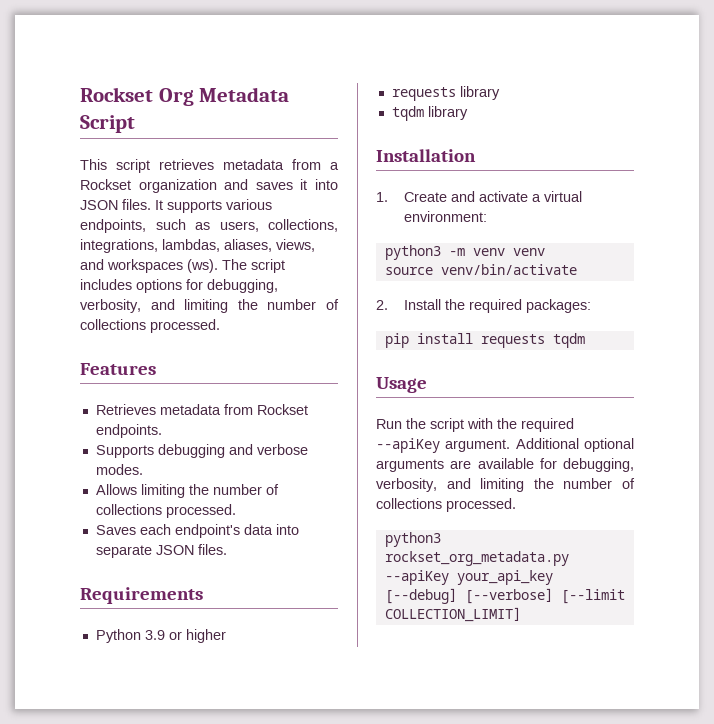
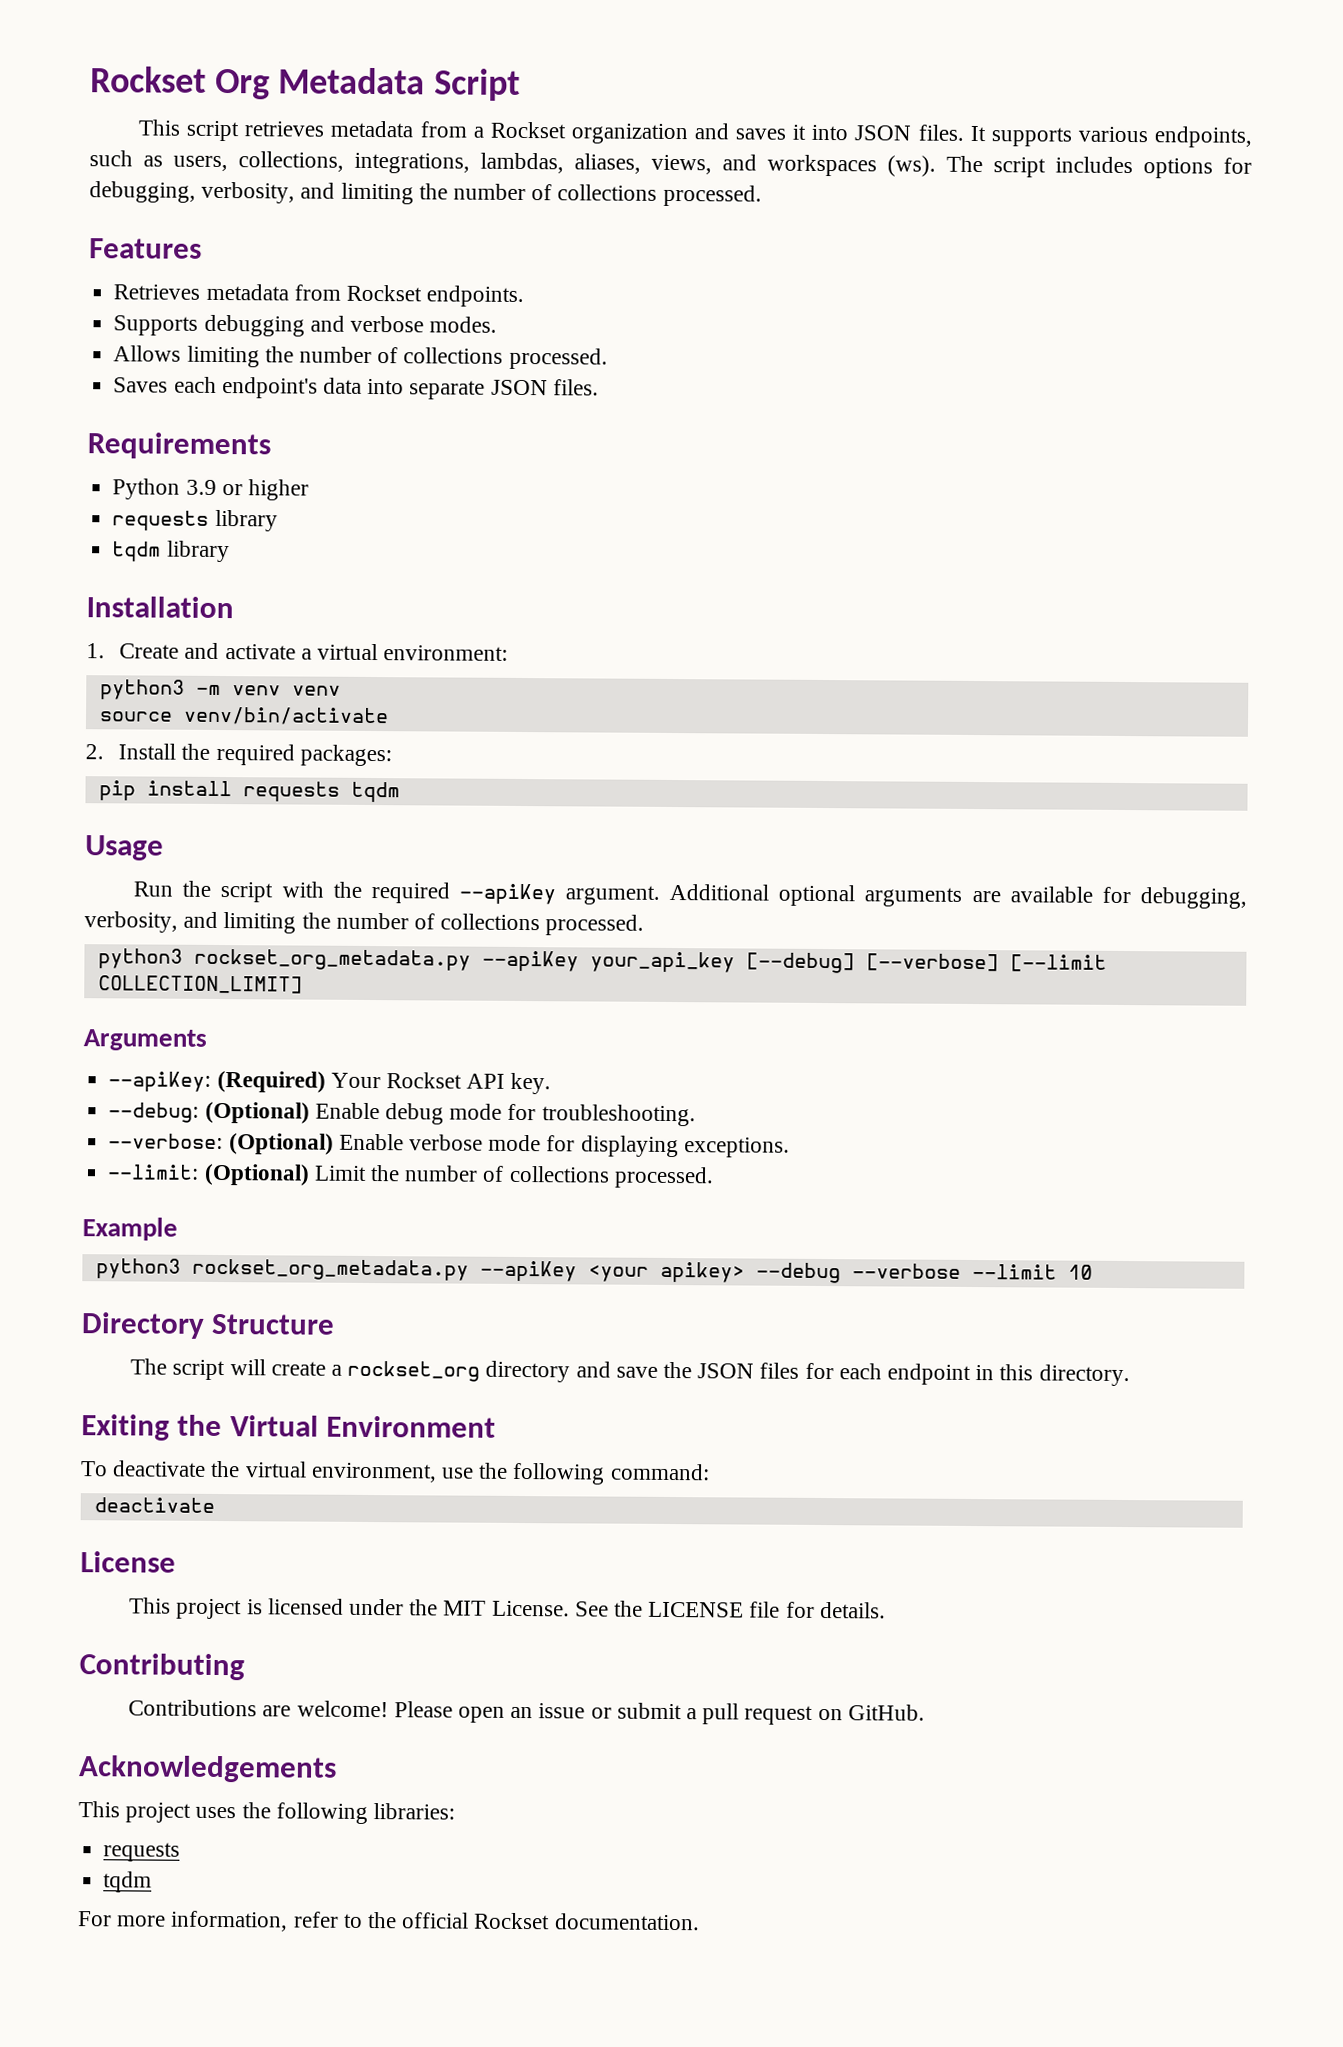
+ Arguments
+ --apiKey: (Required) Your Rockset API key.
+ --debug: (Optional) Enable debug mode for troubleshooting.
+ --verbose: (Optional) Enable verbose mode for displaying exceptions.
+ --limit: (Optional) Limit the number of collections processed.
+ Example
+ python3 rockset_org_metadata.py --apiKey <your apikey> --debug --verbose --limit 10
+ Directory Structure
+ The script will create a rockset_org directory and save the JSON files for each endpoint in this directory.
+ Exiting the Virtual Environment
+ To deactivate the virtual environment, use the following command:
+ deactivate
+ License
+ This project is licensed under the MIT License. See the LICENSE file for details.
+ Contributing
+ Contributions are welcome! Please open an issue or submit a pull request on GitHub.
+ Acknowledgements
+ This project uses the following libraries:
+ requests
+ tqdm
+ For more information, refer to the official Rockset documentation.

